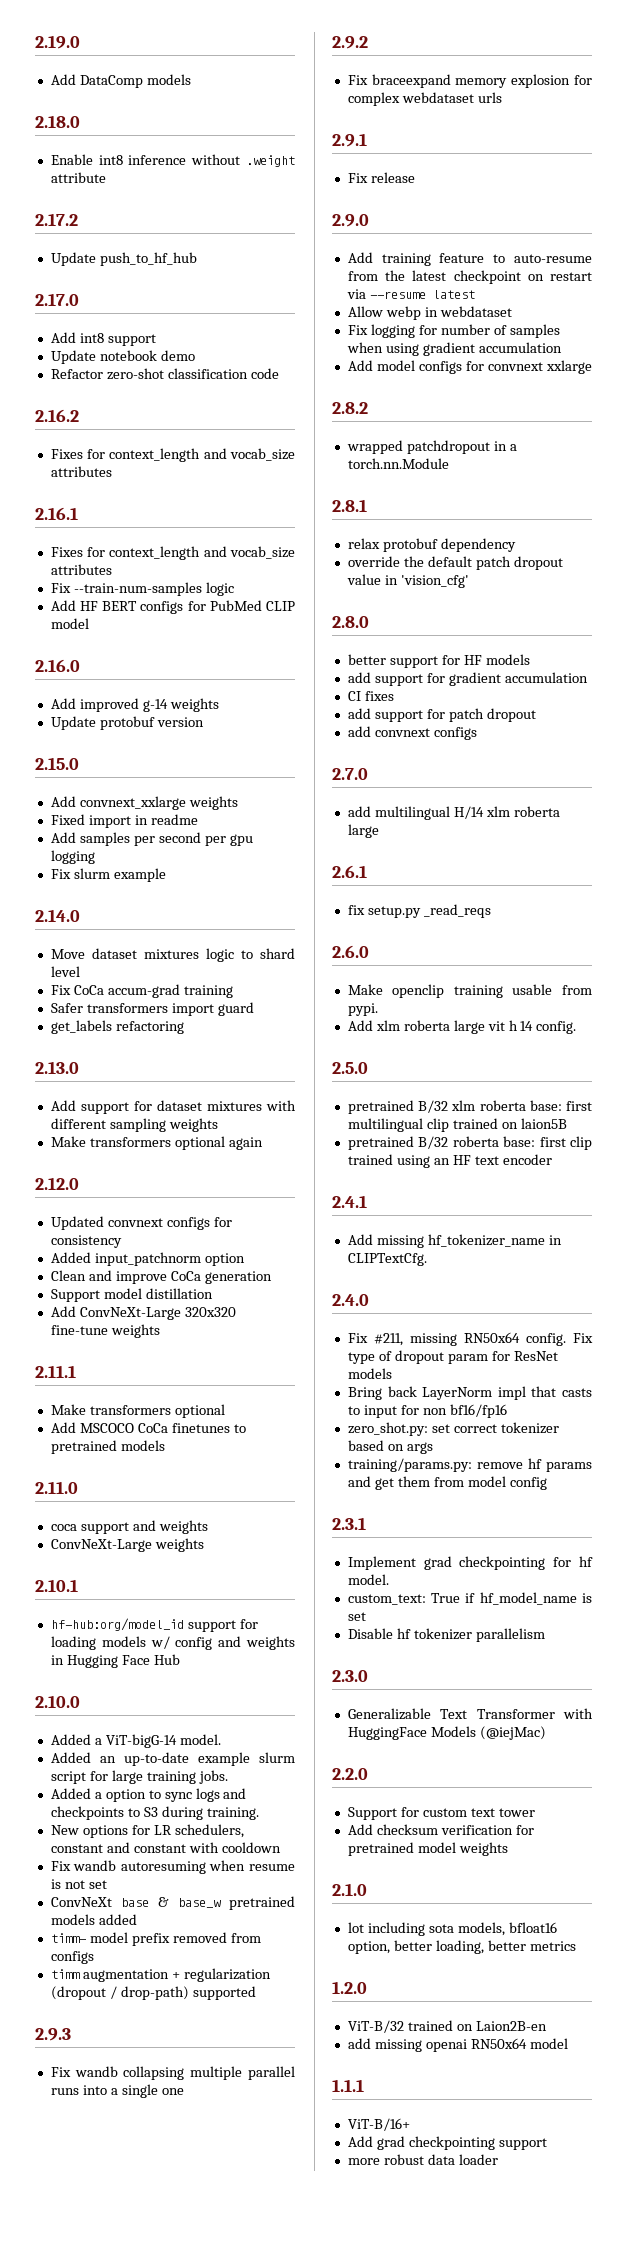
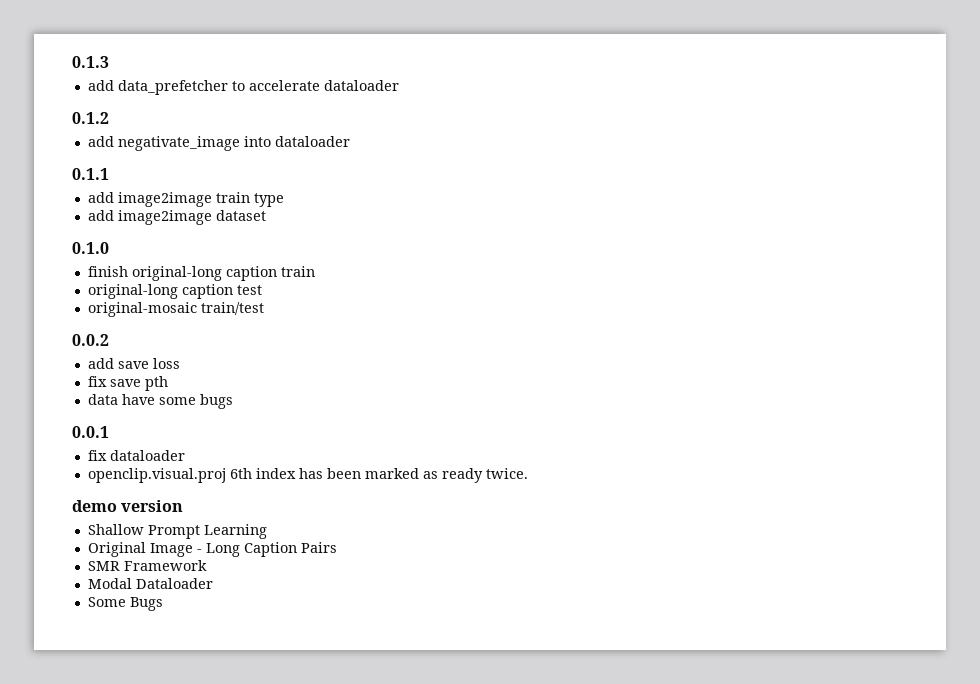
- 2.19.0
- Add DataComp models
- 2.18.0
- Enable int8 inference without .weight attribute
- 2.17.2
- Update push_to_hf_hub
- 2.17.0
- Add int8 support
- Update notebook demo
- Refactor zero-shot classification code
- 2.16.2
- Fixes for context_length and vocab_size attributes
- 2.16.1
- Fixes for context_length and vocab_size attributes
- Fix --train-num-samples logic
- Add HF BERT configs for PubMed CLIP model
- 2.16.0
- Add improved g-14 weights
- Update protobuf version
- 2.15.0
- Add convnext_xxlarge weights
- Fixed import in readme
- Add samples per second per gpu logging
- Fix slurm example
- 2.14.0
- Move dataset mixtures logic to shard level
- Fix CoCa accum-grad training
- Safer transformers import guard
- get_labels refactoring
- 2.13.0
- Add support for dataset mixtures with different sampling weights
- Make transformers optional again
- 2.12.0
- Updated convnext configs for consistency
- Added input_patchnorm option
- Clean and improve CoCa generation
- Support model distillation
- Add ConvNeXt-Large 320x320 fine-tune weights
- 2.11.1
- Make transformers optional
- Add MSCOCO CoCa finetunes to pretrained models
- 2.11.0
- coca support and weights
- ConvNeXt-Large weights
- 2.10.1
- hf-hub:org/model_id support for loading models w/ config and weights in Hugging Face Hub
- 2.10.0
- Added a ViT-bigG-14 model.
- Added an up-to-date example slurm script for large training jobs.
- Added a option to sync logs and checkpoints to S3 during training.
- New options for LR schedulers, constant and constant with cooldown
- Fix wandb autoresuming when resume is not set
- ConvNeXt base & base_w pretrained models added
- timm- model prefix removed from configs
- timm augmentation + regularization (dropout / drop-path) supported
- 2.9.3
- Fix wandb collapsing multiple parallel runs into a single one
- 2.9.2
- Fix braceexpand memory explosion for complex webdataset urls
- 2.9.1
- Fix release
- 2.9.0
- Add training feature to auto-resume from the latest checkpoint on restart via --resume latest
- Allow webp in webdataset
- Fix logging for number of samples when using gradient accumulation
- Add model configs for convnext xxlarge
- 2.8.2
- wrapped patchdropout in a torch.nn.Module
- 2.8.1
- relax protobuf dependency
- override the default patch dropout value in 'vision_cfg'
- 2.8.0
- better support for HF models
- add support for gradient accumulation
- CI fixes
- add support for patch dropout
- add convnext configs
- 2.7.0
- add multilingual H/14 xlm roberta large
- 2.6.1
- fix setup.py _read_reqs
- 2.6.0
- Make openclip training usable from pypi.
- Add xlm roberta large vit h 14 config.
- 2.5.0
- pretrained B/32 xlm roberta base: first multilingual clip trained on laion5B
- pretrained B/32 roberta base: first clip trained using an HF text encoder
- 2.4.1
- Add missing hf_tokenizer_name in CLIPTextCfg.
- 2.4.0
- Fix #211, missing RN50x64 config. Fix type of dropout param for ResNet models
- Bring back LayerNorm impl that casts to input for non bf16/fp16
- zero_shot.py: set correct tokenizer based on args
- training/params.py: remove hf params and get them from model config
- 2.3.1
- Implement grad checkpointing for hf model.
- custom_text: True if hf_model_name is set
- Disable hf tokenizer parallelism
- 2.3.0
- Generalizable Text Transformer with HuggingFace Models (@iejMac)
- 2.2.0
- Support for custom text tower
- Add checksum verification for pretrained model weights
- 2.1.0
- lot including sota models, bfloat16 option, better loading, better metrics
- 1.2.0
- ViT-B/32 trained on Laion2B-en
- add missing openai RN50x64 model
- 1.1.1
- ViT-B/16+
- Add grad checkpointing support
- more robust data loader
+ 0.1.3
+ add data_prefetcher to accelerate dataloader
+ 0.1.2
+ add negativate_image into dataloader
+ 0.1.1
+ add image2image train type
+ add image2image dataset
+ 0.1.0
+ finish original-long caption train
+ original-long caption test
+ original-mosaic train/test
+ 0.0.2
+ add save loss
+ fix save pth
+ data have some bugs
+ 0.0.1
+ fix dataloader
+ openclip.visual.proj 6th index has been marked as ready twice.
+ demo version
+ Shallow Prompt Learning
+ Original Image - Long Caption Pairs
+ SMR Framework
+ Modal Dataloader
+ Some Bugs

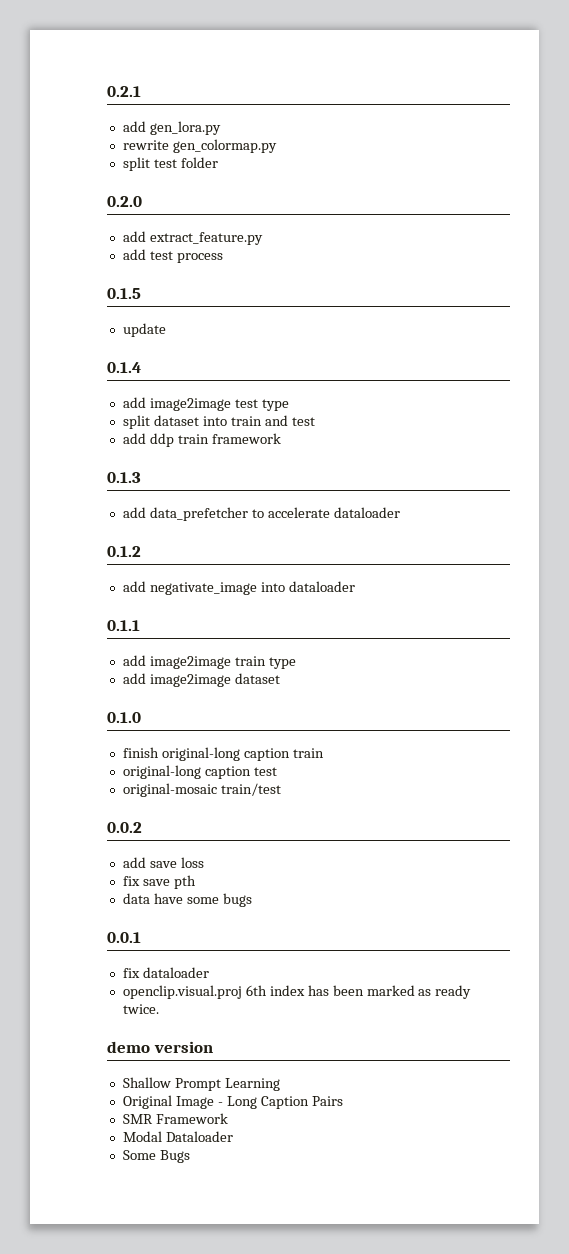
+ 0.2.1
+ add gen_lora.py
+ rewrite gen_colormap.py
+ split test folder
+ 0.2.0
+ add extract_feature.py
+ add test process
+ 0.1.5
+ update
+ 0.1.4
+ add image2image test type
+ split dataset into train and test
+ add ddp train framework

